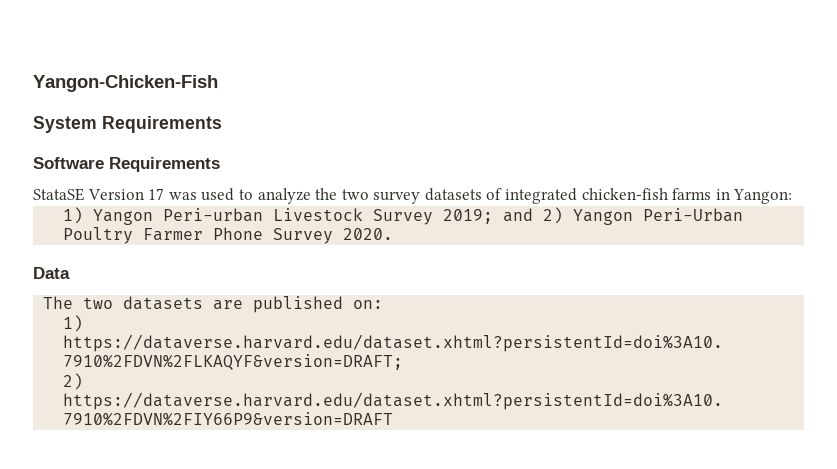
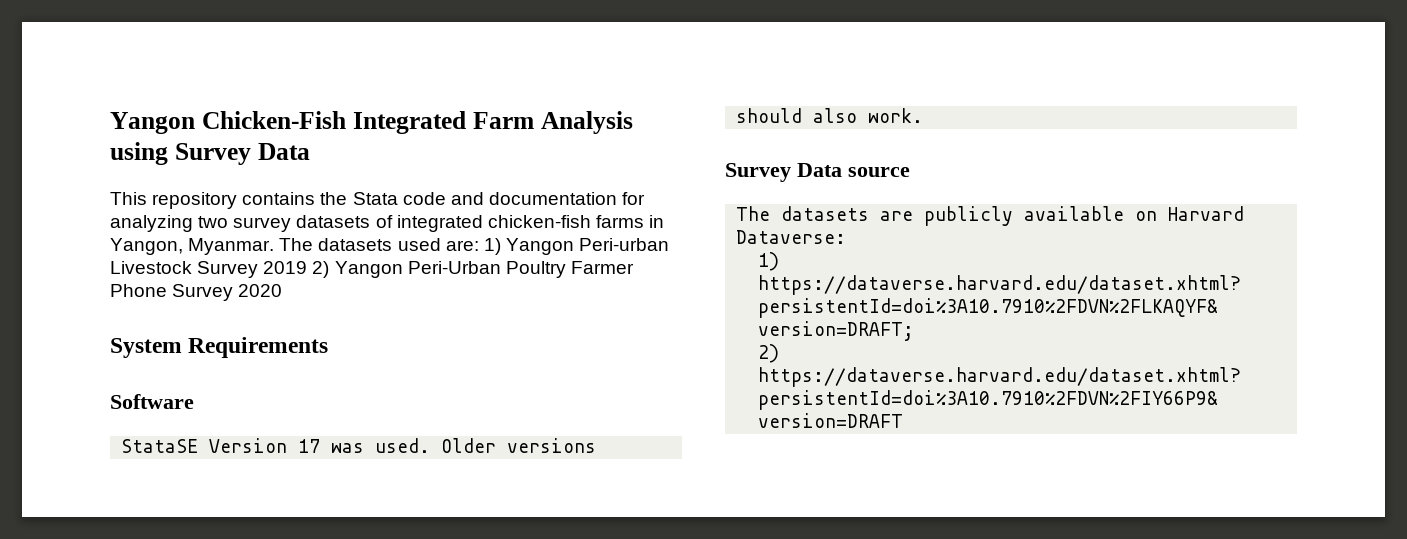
- Yangon-Chicken-Fish
+ Yangon Chicken-Fish Integrated Farm Analysis using Survey Data
+ This repository contains the Stata code and documentation for analyzing two survey datasets of integrated chicken-fish farms in Yangon, Myanmar. The datasets used are: 1) Yangon Peri-urban Livestock Survey 2019 2) Yangon Peri-Urban Poultry Farmer Phone Survey 2020
  System Requirements
- Software Requirements
- StataSE Version 17 was used to analyze the two survey datasets of integrated chicken-fish farms in Yangon:
- 1) Yangon Peri-urban Livestock Survey 2019; and 2) Yangon Peri-Urban Poultry Farmer Phone Survey 2020.
- Data
- The two datasets are published on:
+ Software
+ StataSE Version 17 was used. Older versions should also work.
+ Survey Data source
+ The datasets are publicly available on Harvard Dataverse:

